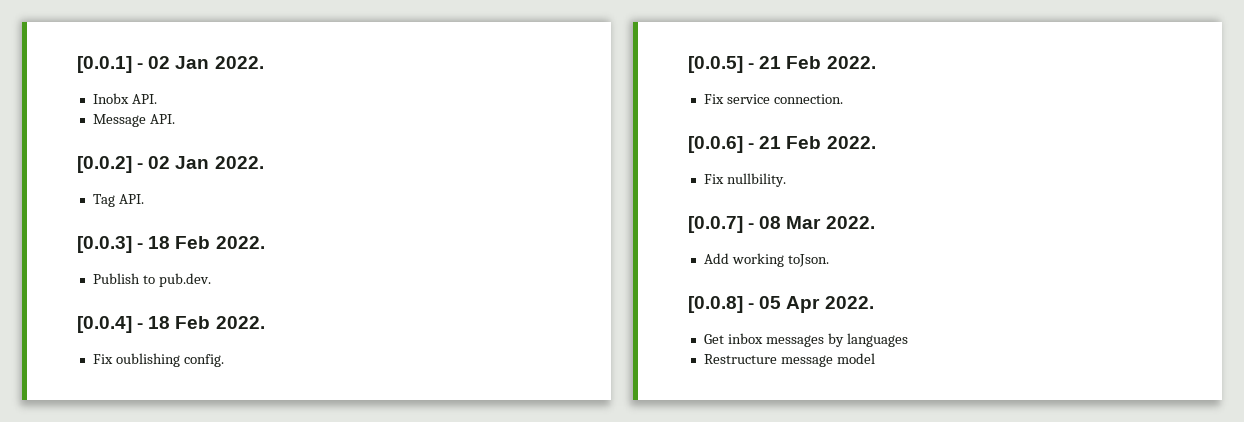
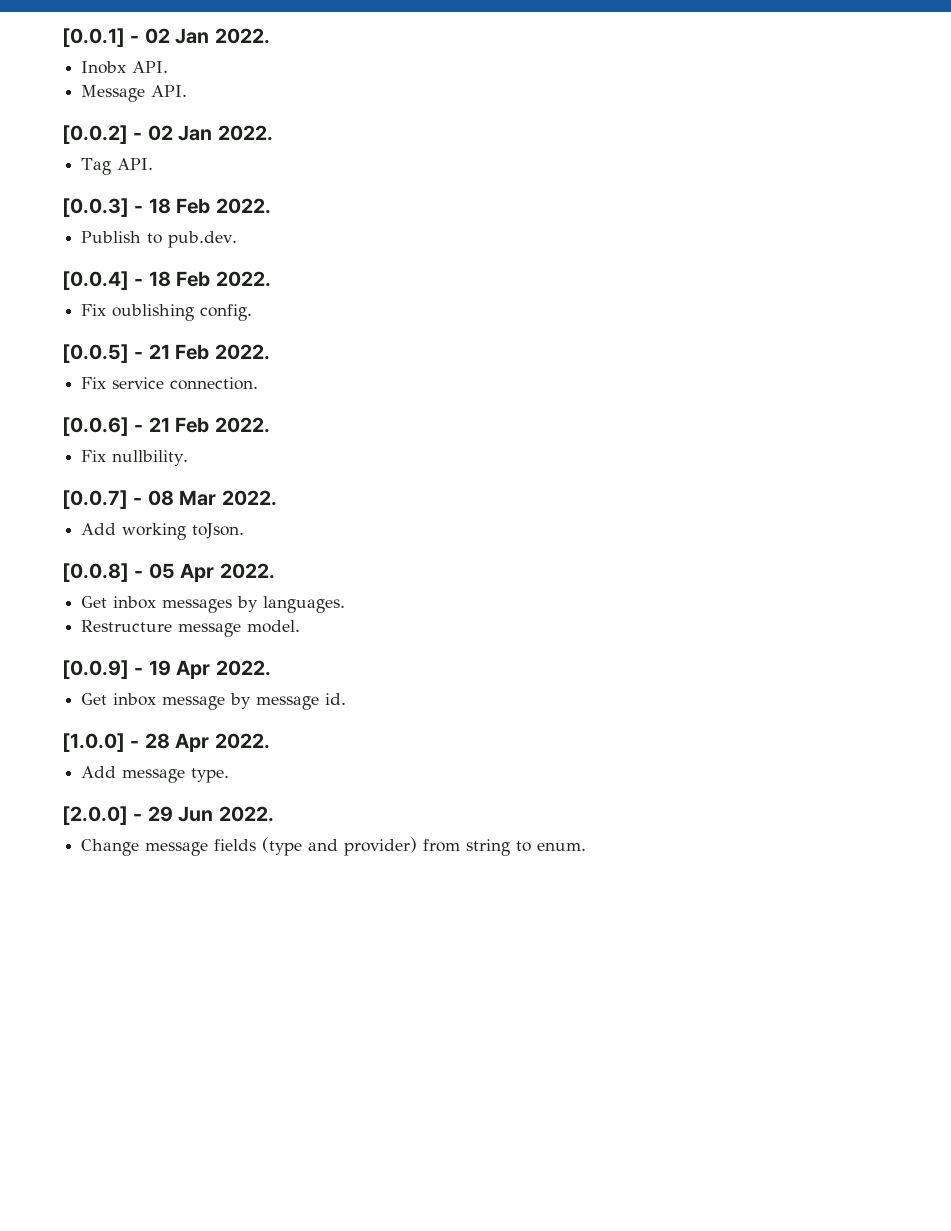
- Get inbox messages by languages
+ Get inbox messages by languages.
- Restructure message model
+ Restructure message model.
+ [0.0.9] - 19 Apr 2022.
+ Get inbox message by message id.
+ [1.0.0] - 28 Apr 2022.
+ Add message type.
+ [2.0.0] - 29 Jun 2022.
+ Change message fields (type and provider) from string to enum.

